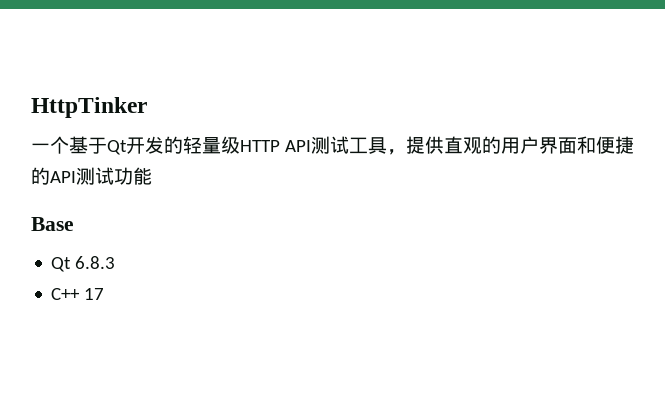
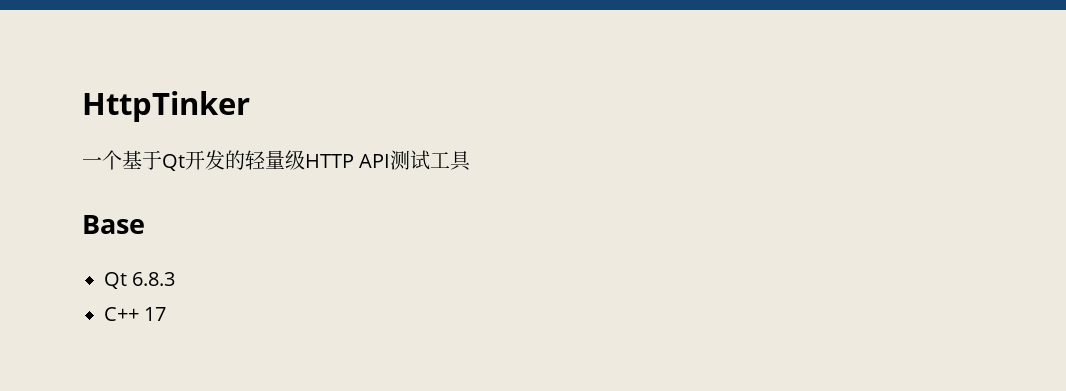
- 一个基于Qt开发的轻量级HTTP API测试工具，提供直观的用户界面和便捷的API测试功能
+ 一个基于Qt开发的轻量级HTTP API测试工具

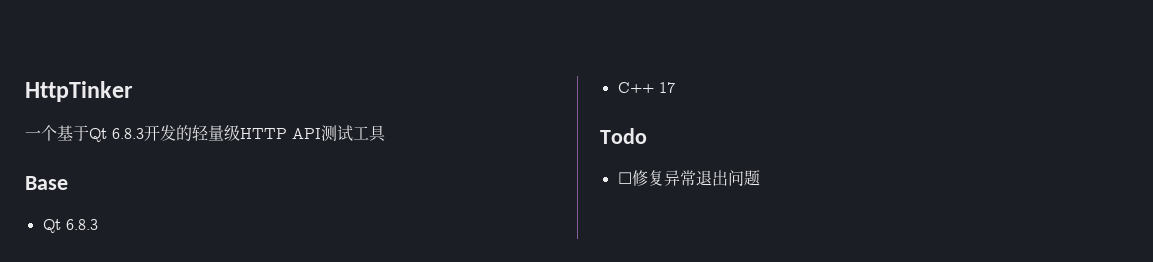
- 一个基于Qt开发的轻量级HTTP API测试工具
+ 一个基于Qt 6.8.3开发的轻量级HTTP API测试工具
+ Todo
+ ☐修复异常退出问题

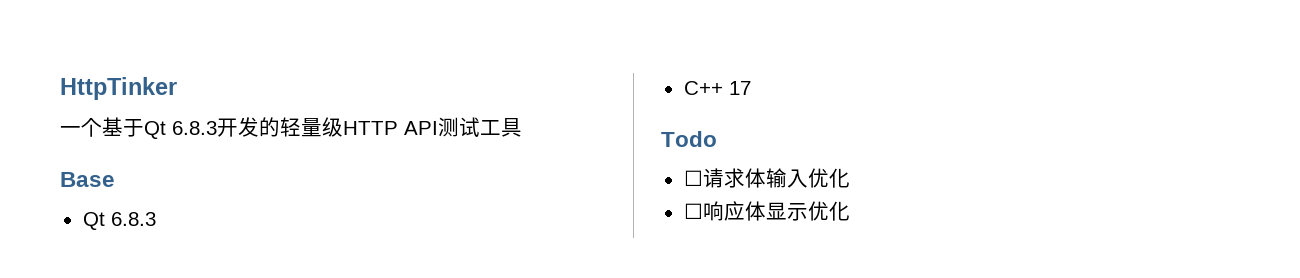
- ☐修复异常退出问题
+ ☐请求体输入优化
+ ☐响应体显示优化

